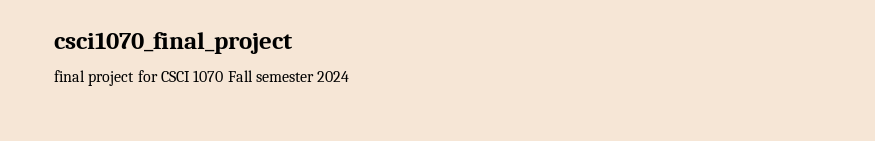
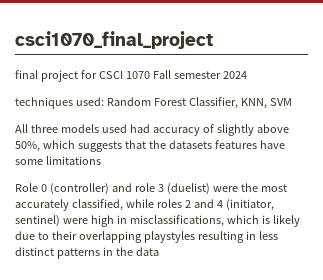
+ techniques used: Random Forest Classifier, KNN, SVM
+ All three models used had accuracy of slightly above 50%, which suggests that the datasets features have some limitations
+ Role 0 (controller) and role 3 (duelist) were the most accurately classified, while roles 2 and 4 (initiator, sentinel) were high in misclassifications, which is likely due to their overlapping playstyles resulting in less distinct patterns in the data

